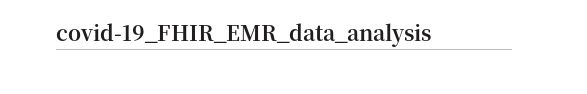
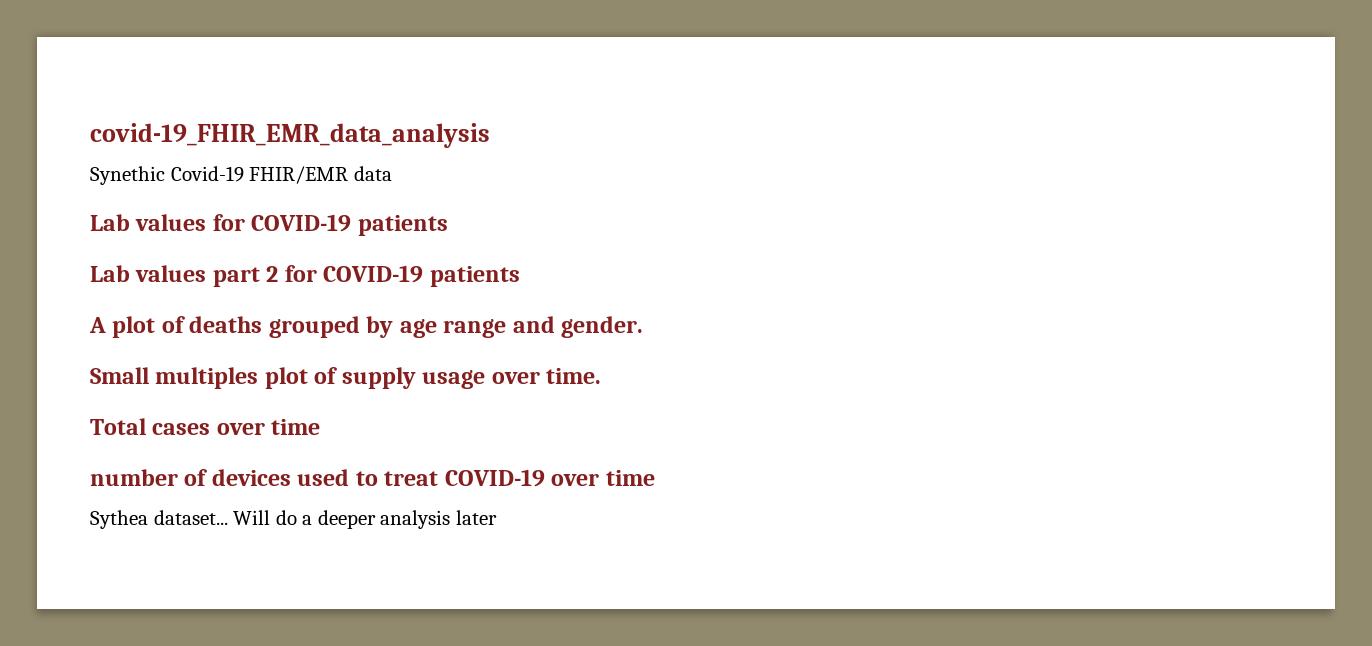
+ Synethic Covid-19 FHIR/EMR data
+ Lab values for COVID-19 patients
+ Lab values part 2 for COVID-19 patients
+ A plot of deaths grouped by age range and gender.
+ Small multiples plot of supply usage over time.
+ Total cases over time
+ number of devices used to treat COVID-19 over time
+ Sythea dataset... Will do a deeper analysis later

